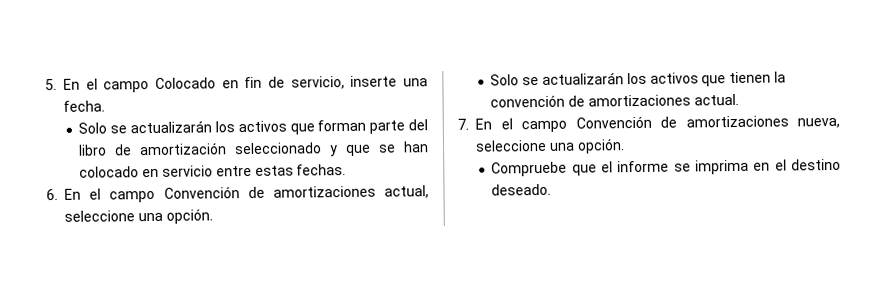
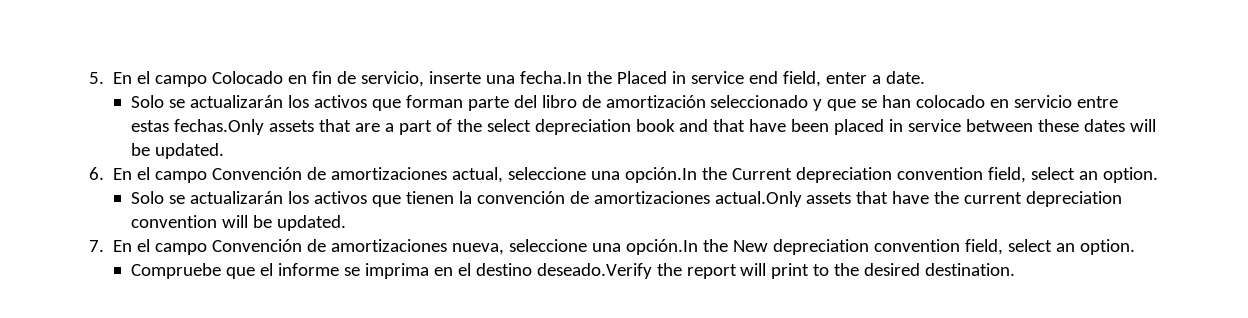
- 5. En el campo Colocado en fin de servicio, inserte una fecha.
+ 5. En el campo Colocado en fin de servicio, inserte una fecha.In the Placed in service end field, enter a date.
- Solo se actualizarán los activos que forman parte del libro de amortización seleccionado y que se han colocado en servicio entre estas fechas.
+ Solo se actualizarán los activos que forman parte del libro de amortización seleccionado y que se han colocado en servicio entre estas fechas.Only assets that are a part of the select depreciation book and that have been placed in service between these dates will be updated.
- 6. En el campo Convención de amortizaciones actual, seleccione una opción.
+ 6. En el campo Convención de amortizaciones actual, seleccione una opción.In the Current depreciation convention field, select an option.
- Solo se actualizarán los activos que tienen la convención de amortizaciones actual.
+ Solo se actualizarán los activos que tienen la convención de amortizaciones actual.Only assets that have the current depreciation convention will be updated.
- 7. En el campo Convención de amortizaciones nueva, seleccione una opción.
+ 7. En el campo Convención de amortizaciones nueva, seleccione una opción.In the New depreciation convention field, select an option.
- Compruebe que el informe se imprima en el destino deseado.
+ Compruebe que el informe se imprima en el destino deseado.Verify the report will print to the desired destination.

